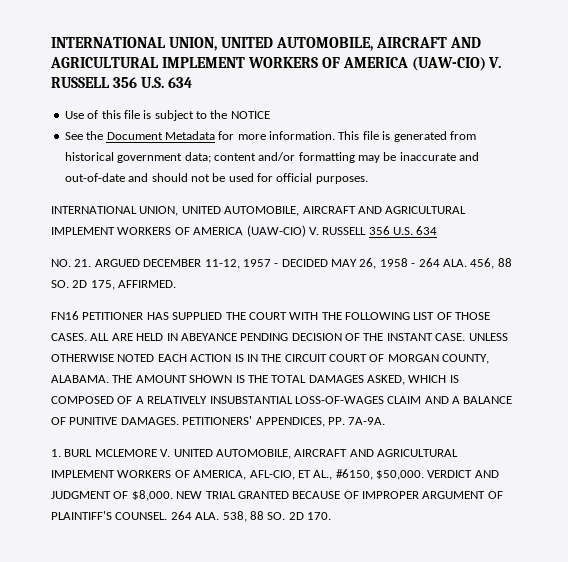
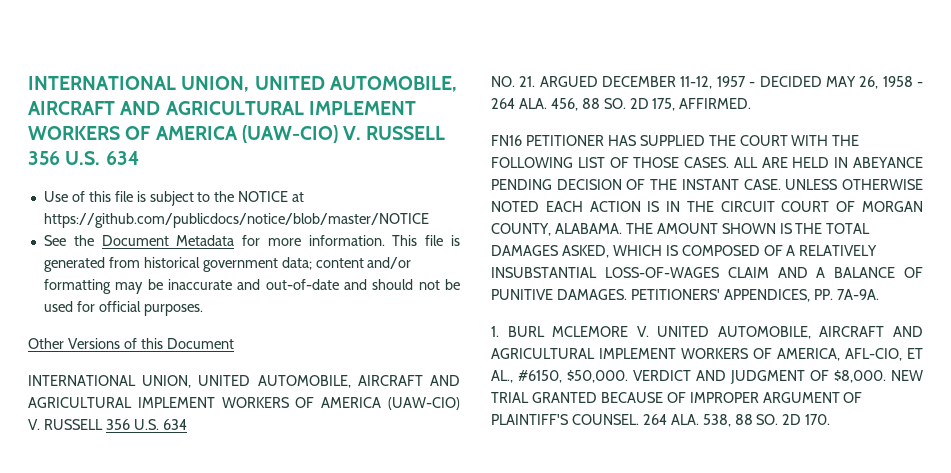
- Use of this file is subject to the NOTICE
+ Use of this file is subject to the NOTICE at https://github.com/publicdocs/notice/blob/master/NOTICE
+ Other Versions of this Document

